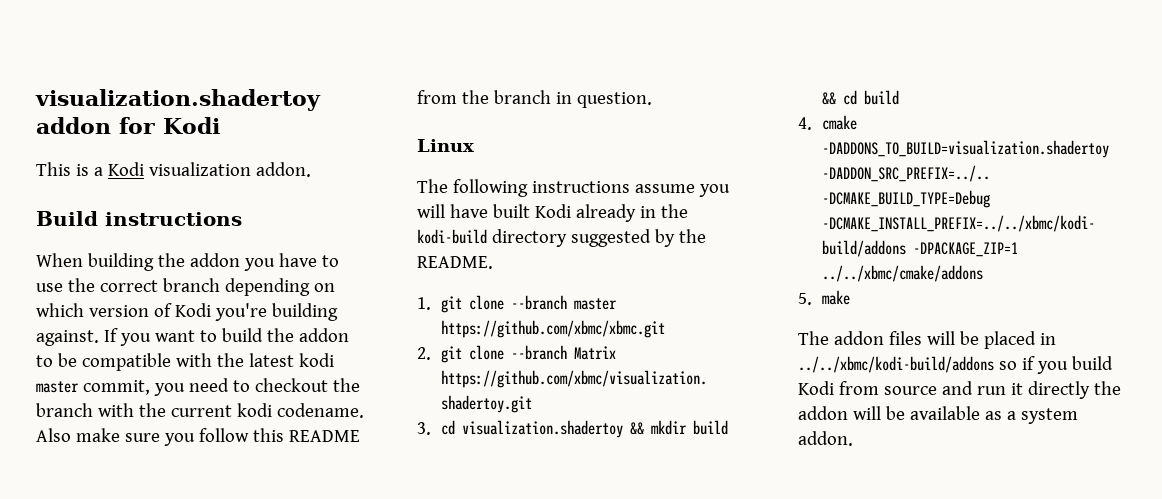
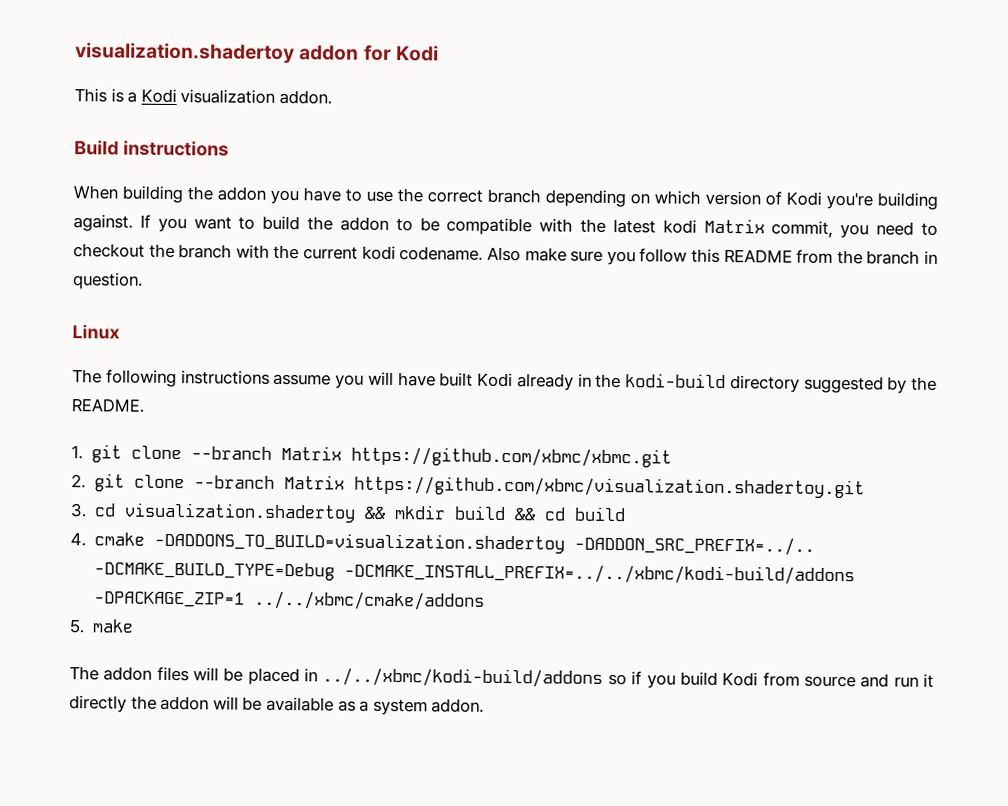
- If you want to build the addon to be compatible with the latest kodi master commit, you need to checkout the branch with the current kodi codename.
+ If you want to build the addon to be compatible with the latest kodi Matrix commit, you need to checkout the branch with the current kodi codename.
- 1. git clone --branch master https://github.com/xbmc/xbmc.git
+ 1. git clone --branch Matrix https://github.com/xbmc/xbmc.git

